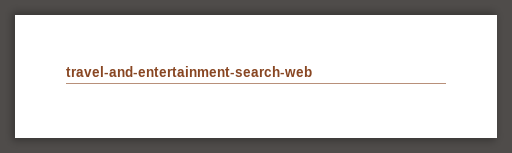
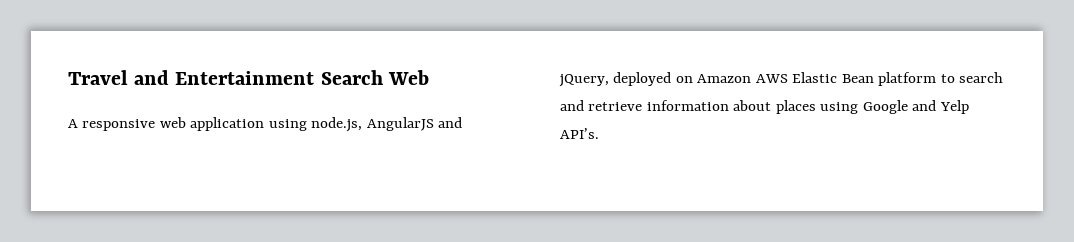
- travel-and-entertainment-search-web
+ Travel and Entertainment Search Web
+ A responsive web application using node.js, AngularJS and jQuery, deployed on Amazon AWS Elastic Bean platform to search and retrieve information about places using Google and Yelp API’s.

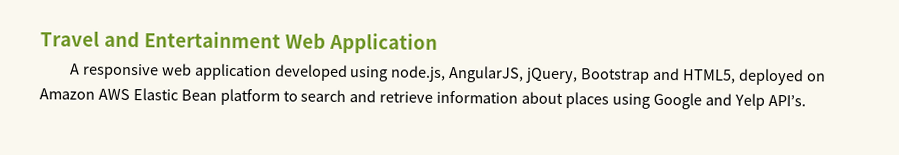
- Travel and Entertainment Search Web
+ Travel and Entertainment Web Application
- A responsive web application using node.js, AngularJS and jQuery, deployed on Amazon AWS Elastic Bean platform to search and retrieve information about places using Google and Yelp API’s.
+ A responsive web application developed using node.js, AngularJS, jQuery, Bootstrap and HTML5, deployed on Amazon AWS Elastic Bean platform to search and retrieve information about places using Google and Yelp API’s.

